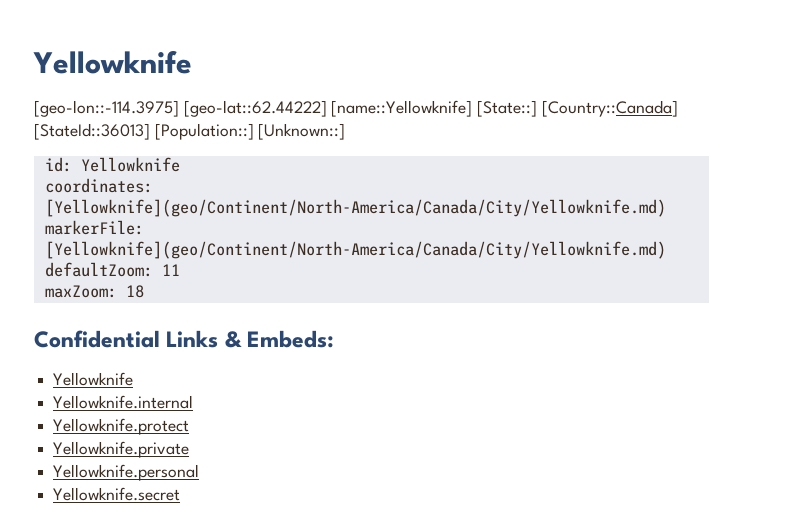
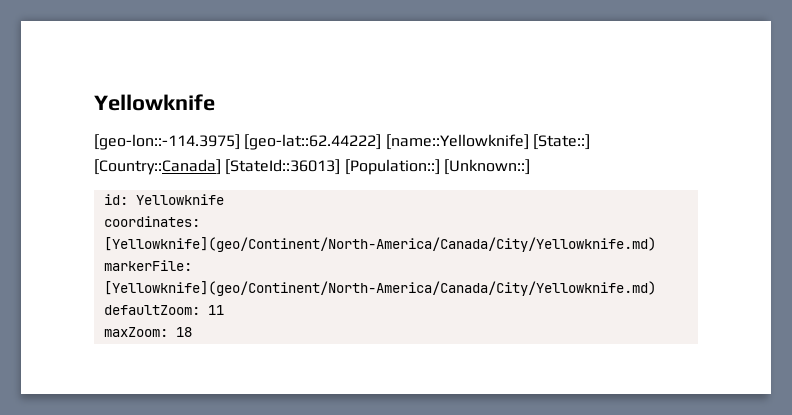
- Confidential Links & Embeds:
- Yellowknife
- Yellowknife.internal
- Yellowknife.protect
- Yellowknife.private
- Yellowknife.personal
- Yellowknife.secret

